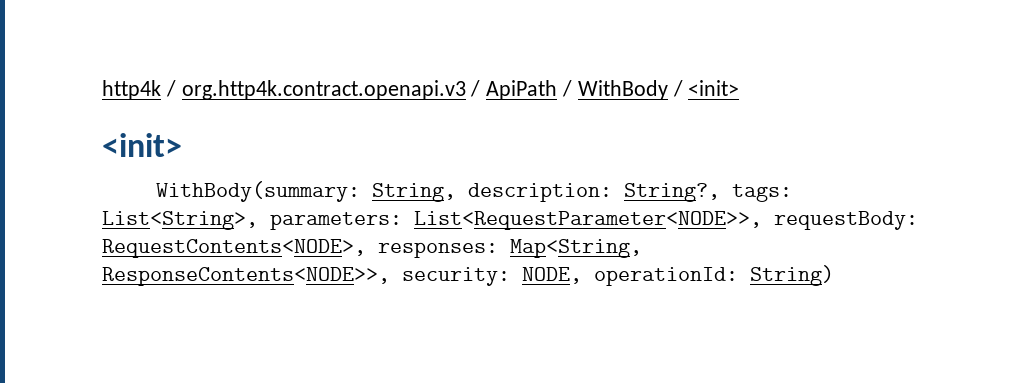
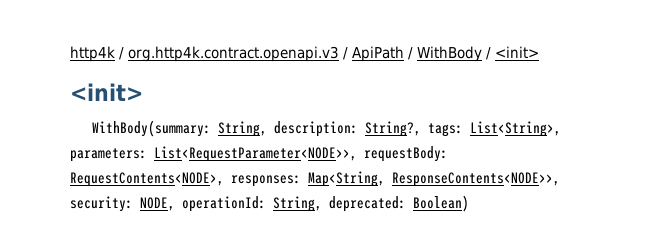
- WithBody(summary: String, description: String?, tags: List<String>, parameters: List<RequestParameter<NODE>>, requestBody: RequestContents<NODE>, responses: Map<String, ResponseContents<NODE>>, security: NODE, operationId: String)
+ WithBody(summary: String, description: String?, tags: List<String>, parameters: List<RequestParameter<NODE>>, requestBody: RequestContents<NODE>, responses: Map<String, ResponseContents<NODE>>, security: NODE, operationId: String, deprecated: Boolean)

